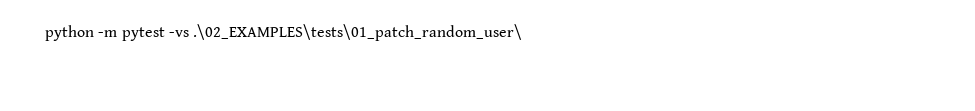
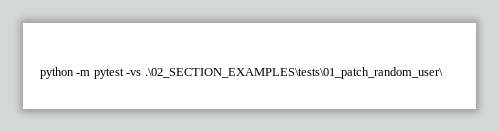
- python -m pytest -vs .\02_EXAMPLES\tests\01_patch_random_user\
+ python -m pytest -vs .\02_SECTION_EXAMPLES\tests\01_patch_random_user\

